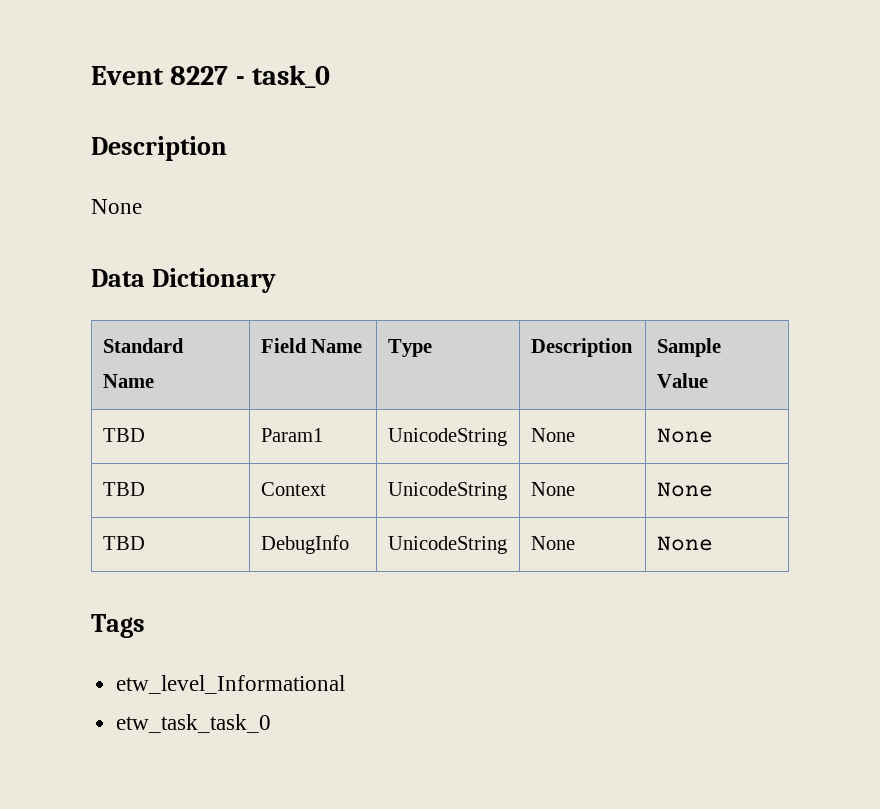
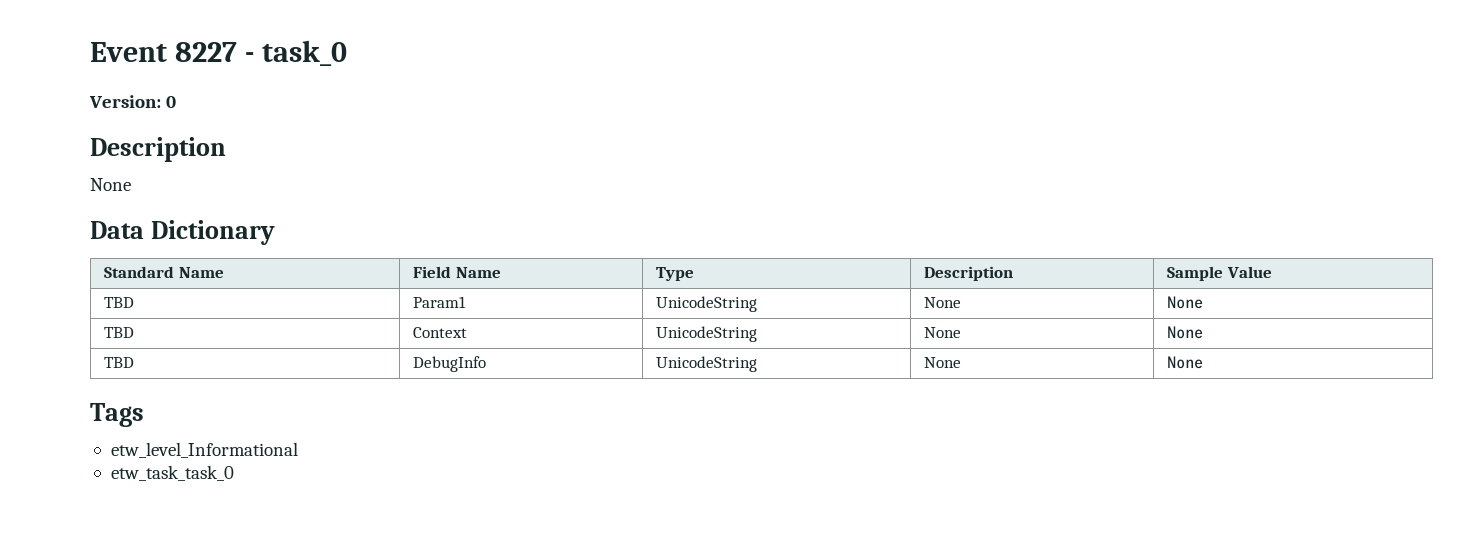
+ Version: 0

